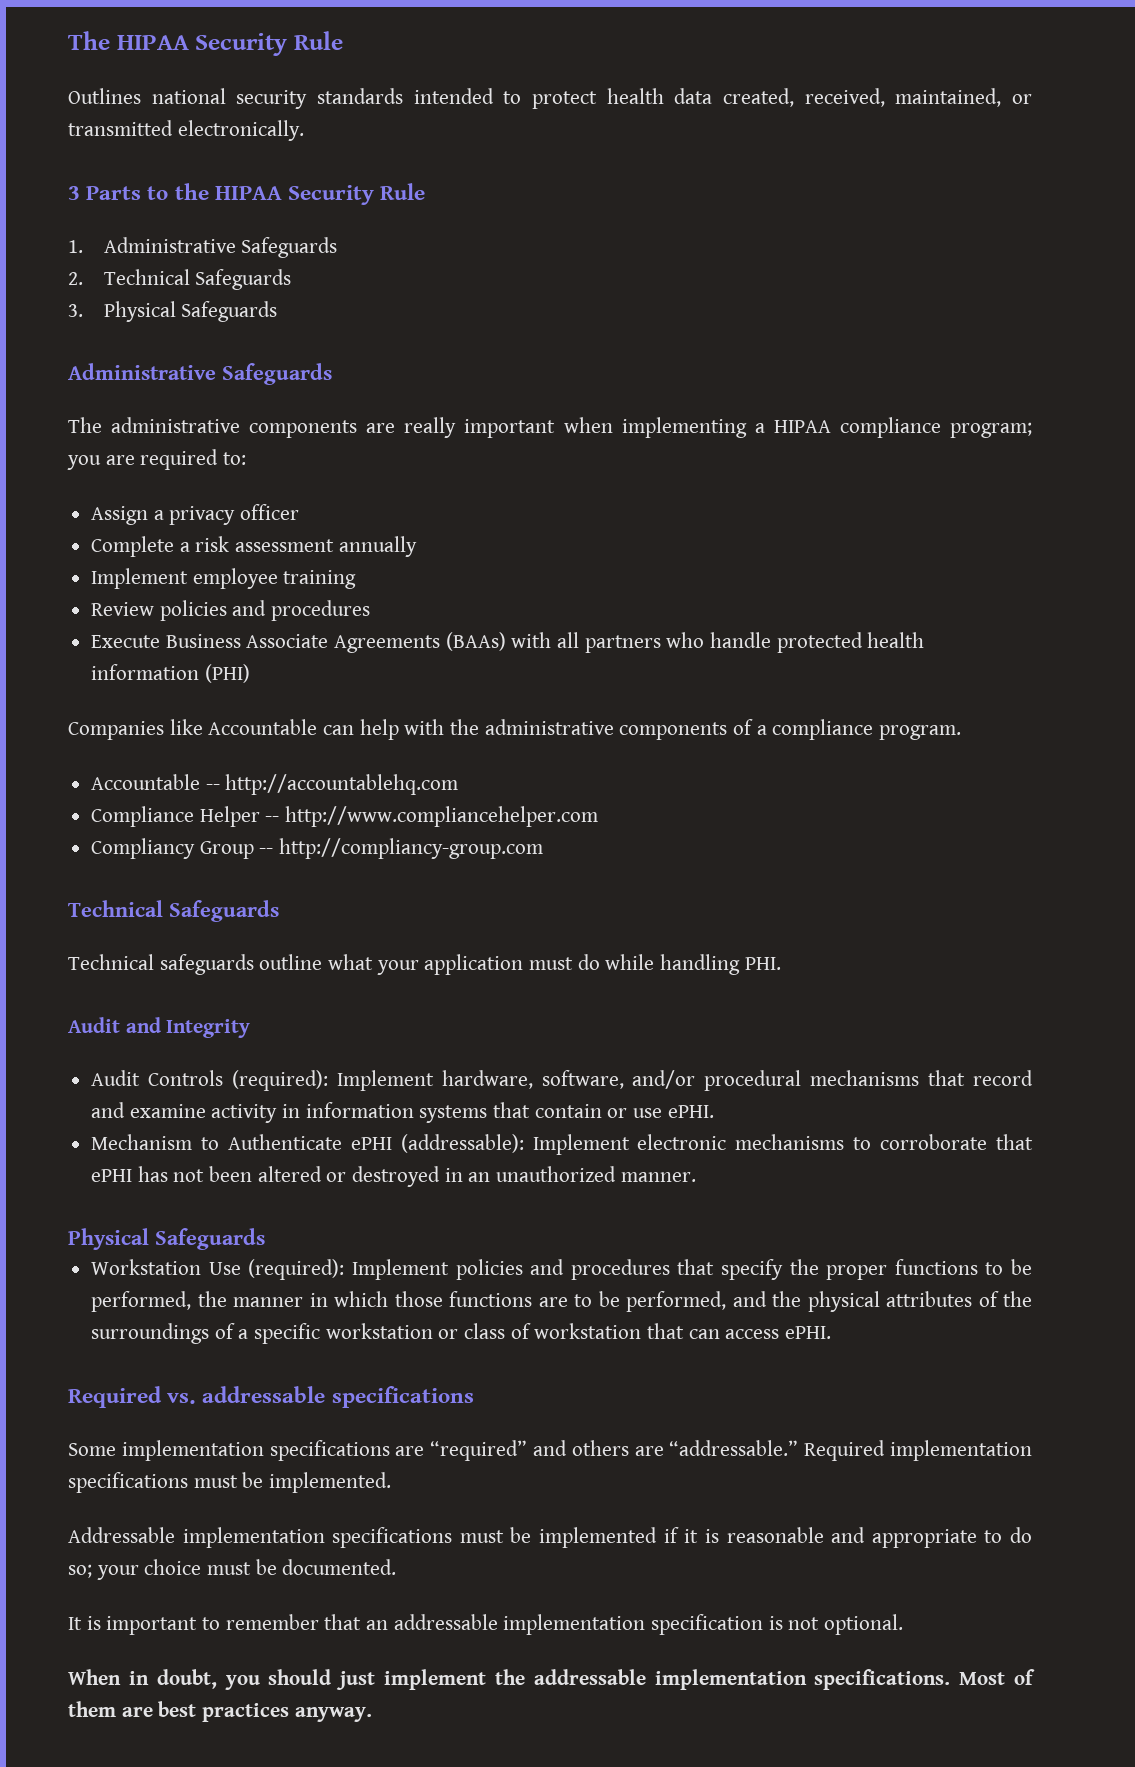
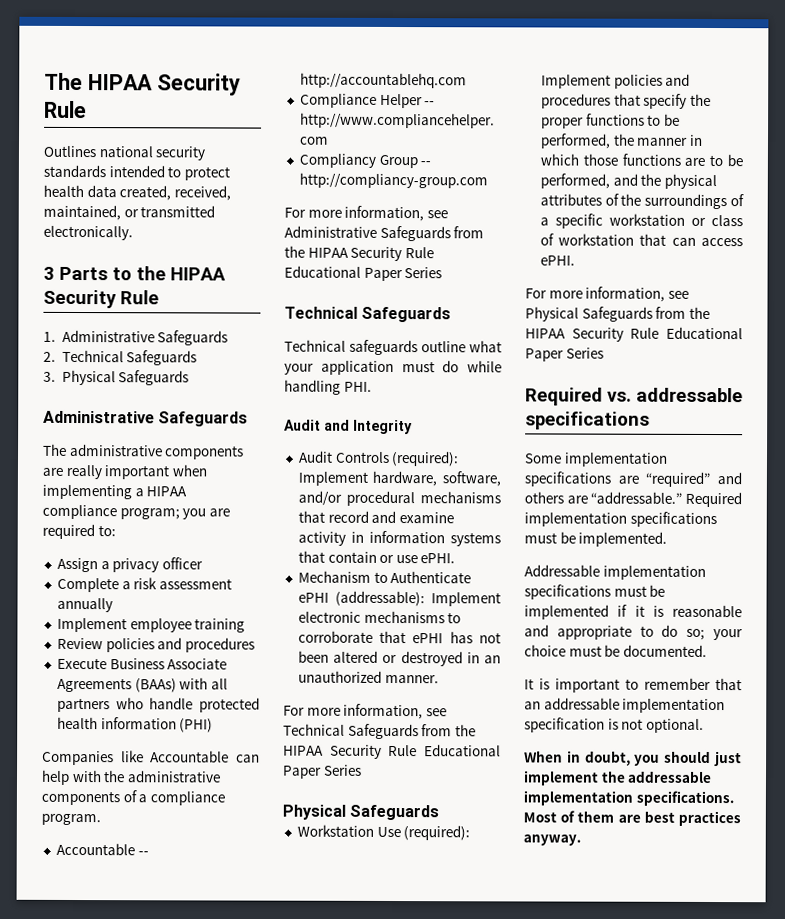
+ For more information, see Administrative Safeguards from the HIPAA Security Rule Educational Paper Series
+ For more information, see Technical Safeguards from the HIPAA Security Rule Educational Paper Series
+ For more information, see Physical Safeguards from the HIPAA Security Rule Educational Paper Series

